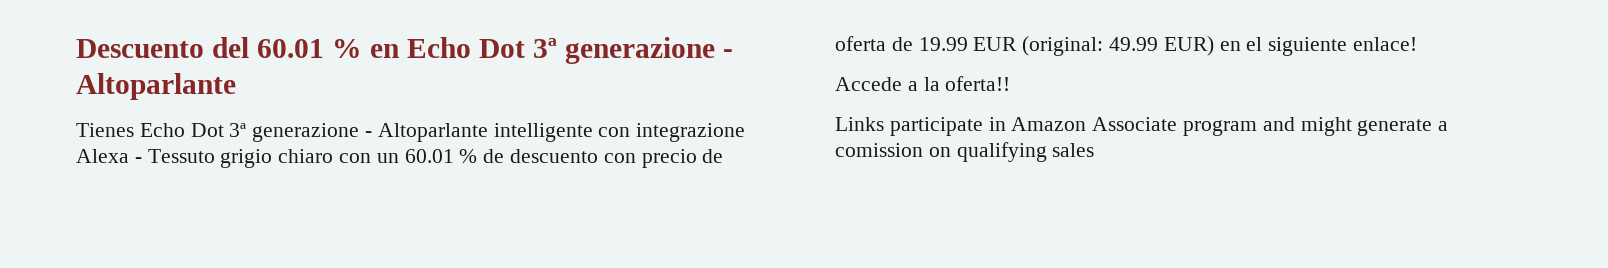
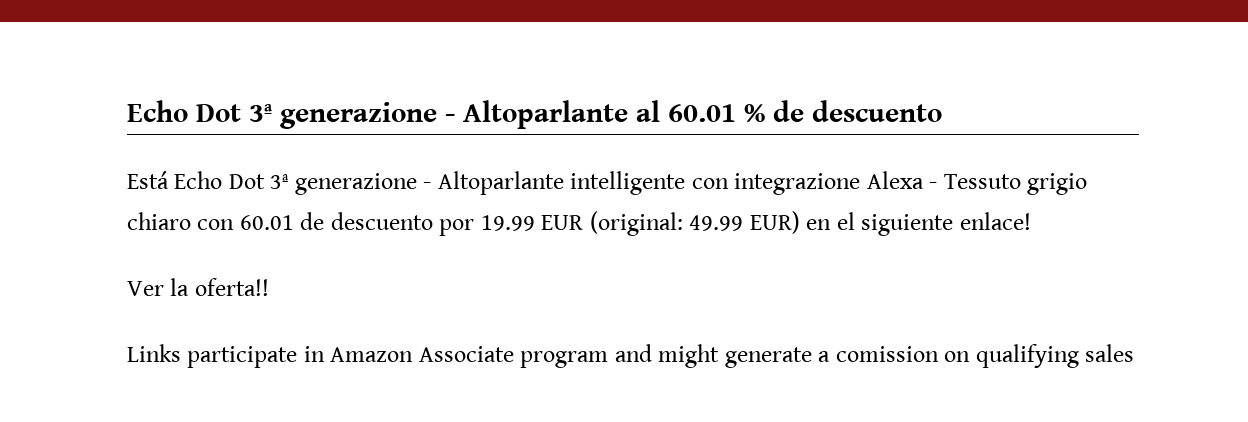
- Descuento del 60.01 % en Echo Dot 3ª generazione - Altoparlante
- Tienes Echo Dot 3ª generazione - Altoparlante intelligente con integrazione Alexa - Tessuto grigio chiaro con un 60.01 % de descuento con precio de oferta de 19.99 EUR (original: 49.99 EUR) en el siguiente enlace!
+ Echo Dot 3ª generazione - Altoparlante al 60.01 % de descuento
+ Está Echo Dot 3ª generazione - Altoparlante intelligente con integrazione Alexa - Tessuto grigio chiaro con 60.01 de descuento por 19.99 EUR (original: 49.99 EUR) en el siguiente enlace!
- Accede a la oferta!!
+ Ver la oferta!!

